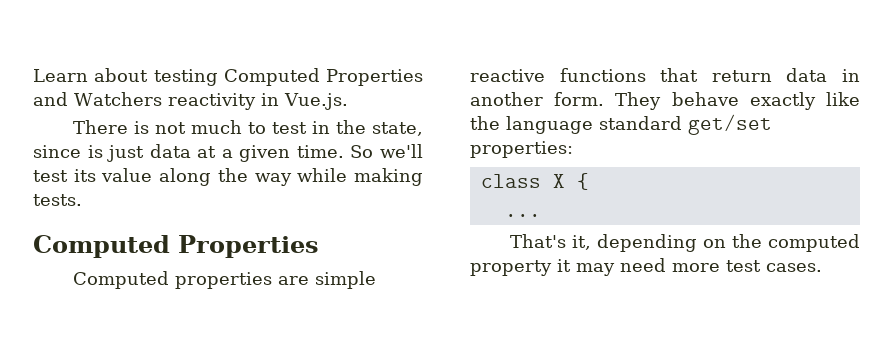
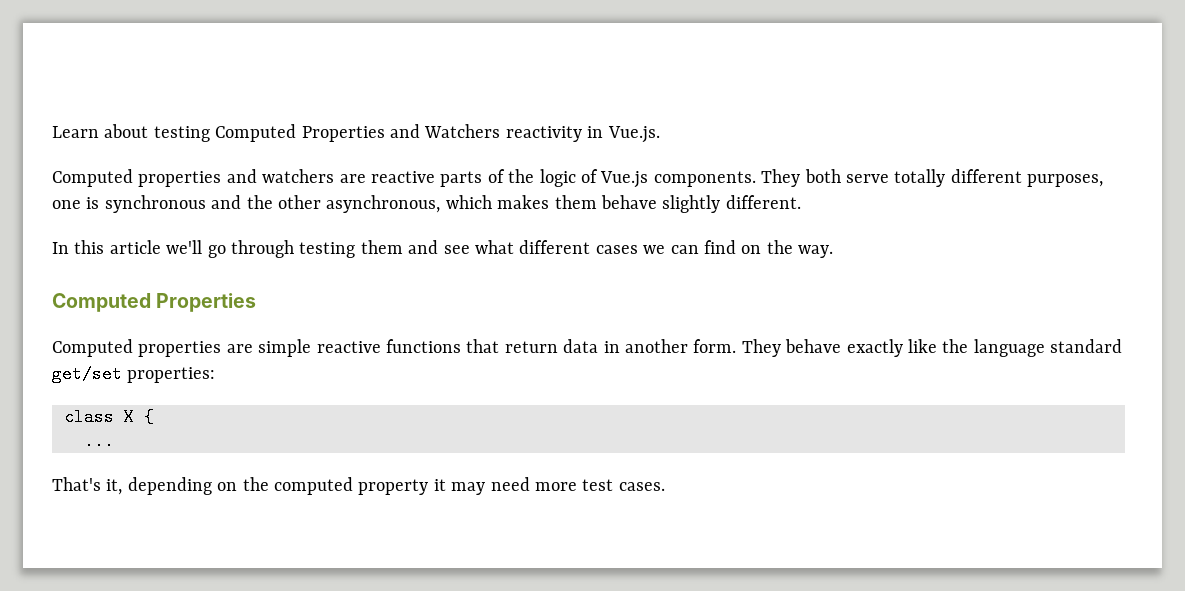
- There is not much to test in the state, since is just data at a given time. So we'll test its value along the way while making tests.
+ Computed properties and watchers are reactive parts of the logic of Vue.js components. They both serve totally different purposes, one is synchronous and the other asynchronous, which makes them behave slightly different.
+ In this article we'll go through testing them and see what different cases we can find on the way.

